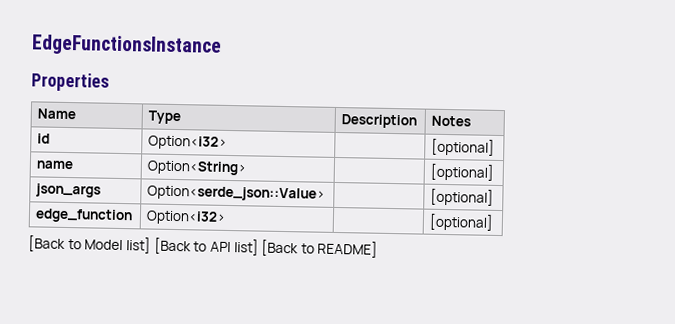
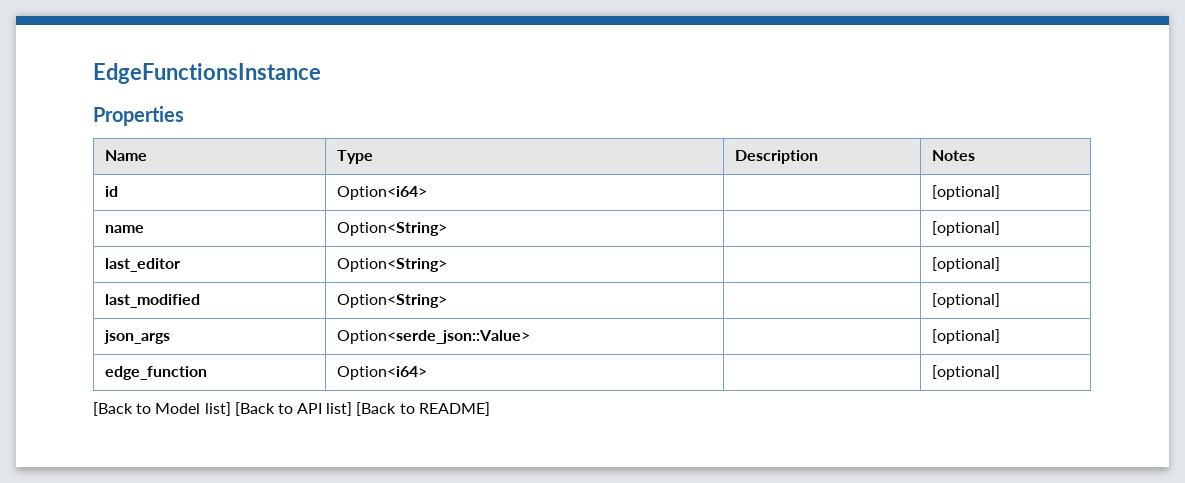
- id | Option<i32> | | [optional]
+ id | Option<i64> | | [optional]
+ last_editor | Option<String> | | [optional]
+ last_modified | Option<String> | | [optional]
- edge_function | Option<i32> | | [optional]
+ edge_function | Option<i64> | | [optional]

